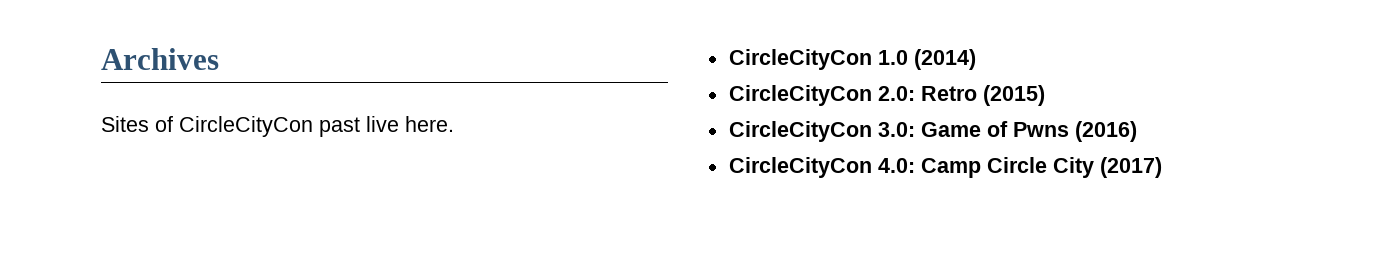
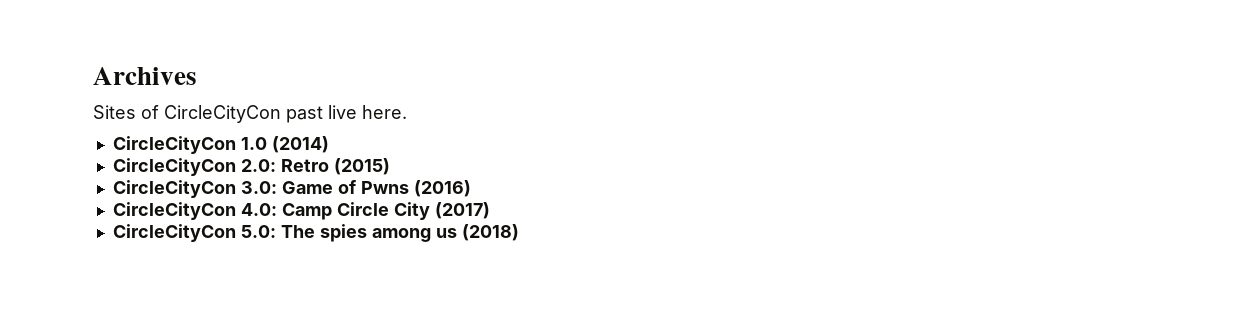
+ CircleCityCon 5.0: The spies among us (2018)

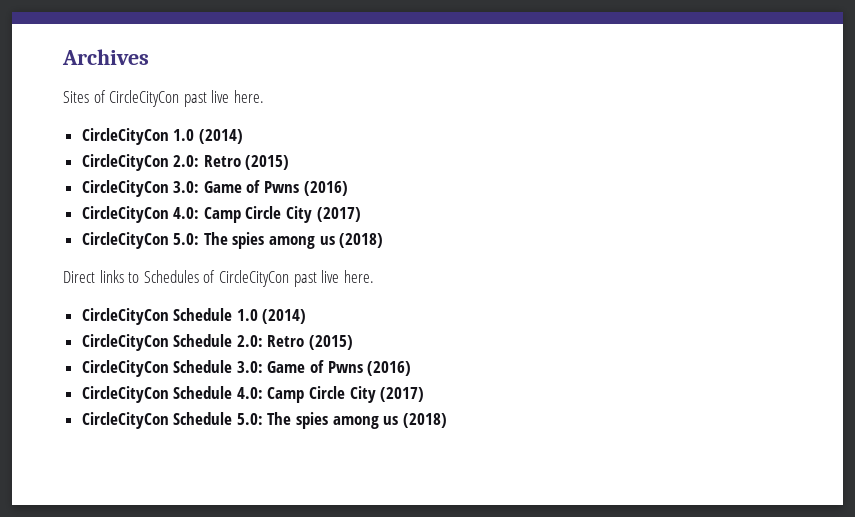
+ Direct links to Schedules of CircleCityCon past live here.
+ CircleCityCon Schedule 1.0 (2014)
+ CircleCityCon Schedule 2.0: Retro (2015)
+ CircleCityCon Schedule 3.0: Game of Pwns (2016)
+ CircleCityCon Schedule 4.0: Camp Circle City (2017)
+ CircleCityCon Schedule 5.0: The spies among us (2018)

